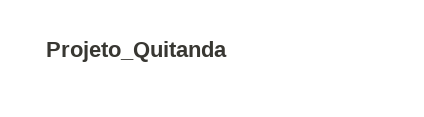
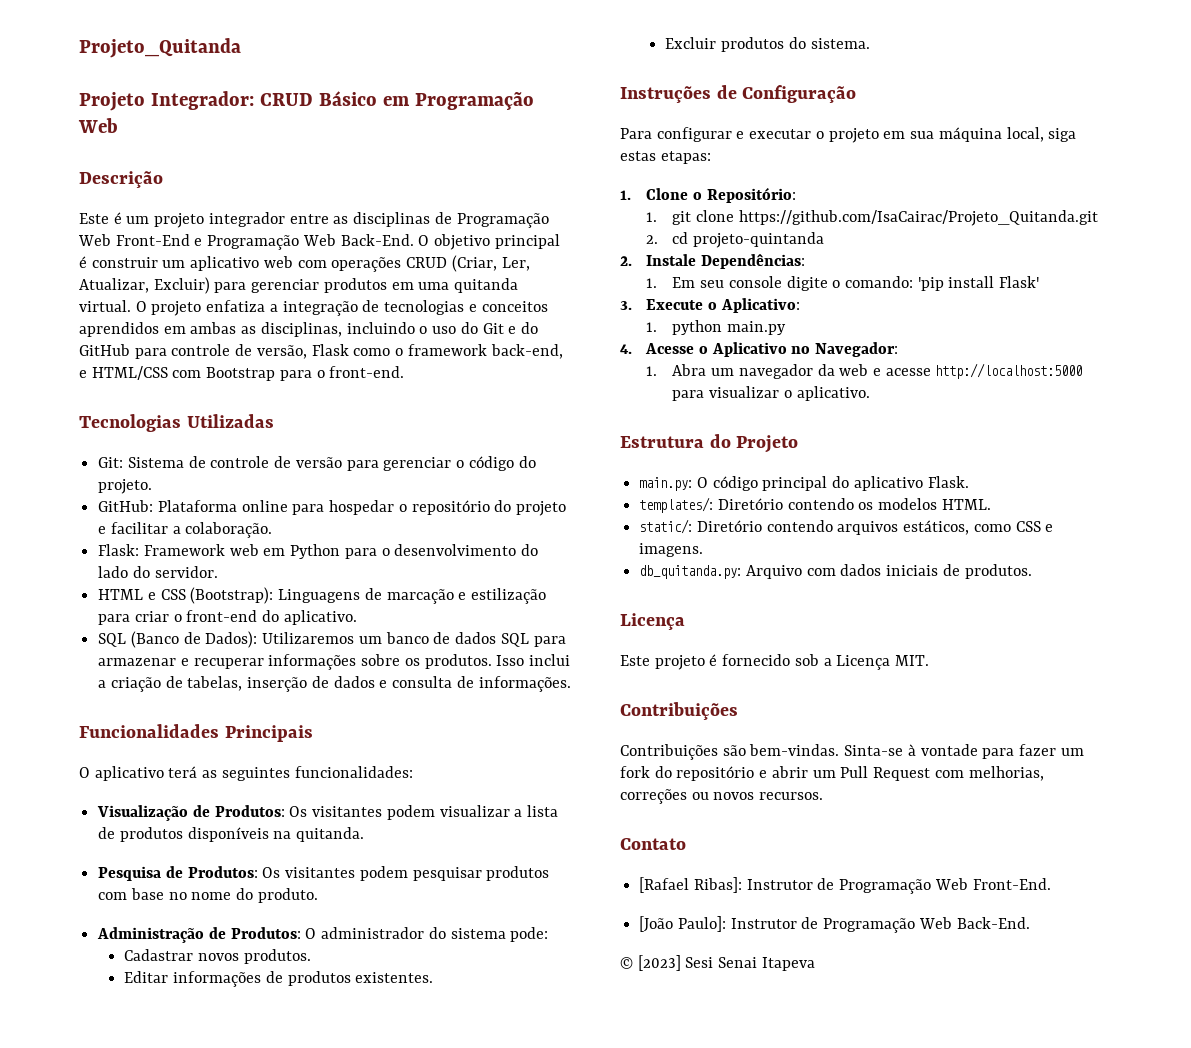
+ Projeto Integrador: CRUD Básico em Programação Web
+ Descrição
+ Este é um projeto integrador entre as disciplinas de Programação Web Front-End e Programação Web Back-End. O objetivo principal é construir um aplicativo web com operações CRUD (Criar, Ler, Atualizar, Excluir) para gerenciar produtos em uma quitanda virtual. O projeto enfatiza a integração de tecnologias e conceitos aprendidos em ambas as disciplinas, incluindo o uso do Git e do GitHub para controle de versão, Flask como o framework back-end, e HTML/CSS com Bootstrap para o front-end.
+ Tecnologias Utilizadas
+ Git: Sistema de controle de versão para gerenciar o código do projeto.
+ GitHub: Plataforma online para hospedar o repositório do projeto e facilitar a colaboração.
+ Flask: Framework web em Python para o desenvolvimento do lado do servidor.
+ HTML e CSS (Bootstrap): Linguagens de marcação e estilização para criar o front-end do aplicativo.
+ SQL (Banco de Dados): Utilizaremos um banco de dados SQL para armazenar e recuperar informações sobre os produtos. Isso inclui a criação de tabelas, inserção de dados e consulta de informações.
+ Funcionalidades Principais
+ O aplicativo terá as seguintes funcionalidades:
+ Visualização de Produtos: Os visitantes podem visualizar a lista de produtos disponíveis na quitanda.
+ Pesquisa de Produtos: Os visitantes podem pesquisar produtos com base no nome do produto.
+ Administração de Produtos: O administrador do sistema pode:
+ Cadastrar novos produtos.
+ Editar informações de produtos existentes.
+ Excluir produtos do sistema.
+ Instruções de Configuração
+ Para configurar e executar o projeto em sua máquina local, siga estas etapas:
+ 1. Clone o Repositório:
+ 1. git clone https://github.com/IsaCairac/Projeto_Quitanda.git
+ 2. cd projeto-quintanda
+ 2. Instale Dependências:
+ 1. Em seu console digite o comando: 'pip install Flask'
+ 3. Execute o Aplicativo:
+ 1. python main.py
+ 4. Acesse o Aplicativo no Navegador:
+ 1. Abra um navegador da web e acesse http://localhost:5000 para visualizar o aplicativo.
+ Estrutura do Projeto
+ main.py: O código principal do aplicativo Flask.
+ templates/: Diretório contendo os modelos HTML.
+ static/: Diretório contendo arquivos estáticos, como CSS e imagens.
+ db_quitanda.py: Arquivo com dados iniciais de produtos.
+ Licença
+ Este projeto é fornecido sob a Licença MIT.
+ Contribuições
+ Contribuições são bem-vindas. Sinta-se à vontade para fazer um fork do repositório e abrir um Pull Request com melhorias, correções ou novos recursos.
+ Contato
+ [Rafael Ribas]: Instrutor de Programação Web Front-End.
+ [João Paulo]: Instrutor de Programação Web Back-End.
+ © [2023] Sesi Senai Itapeva

